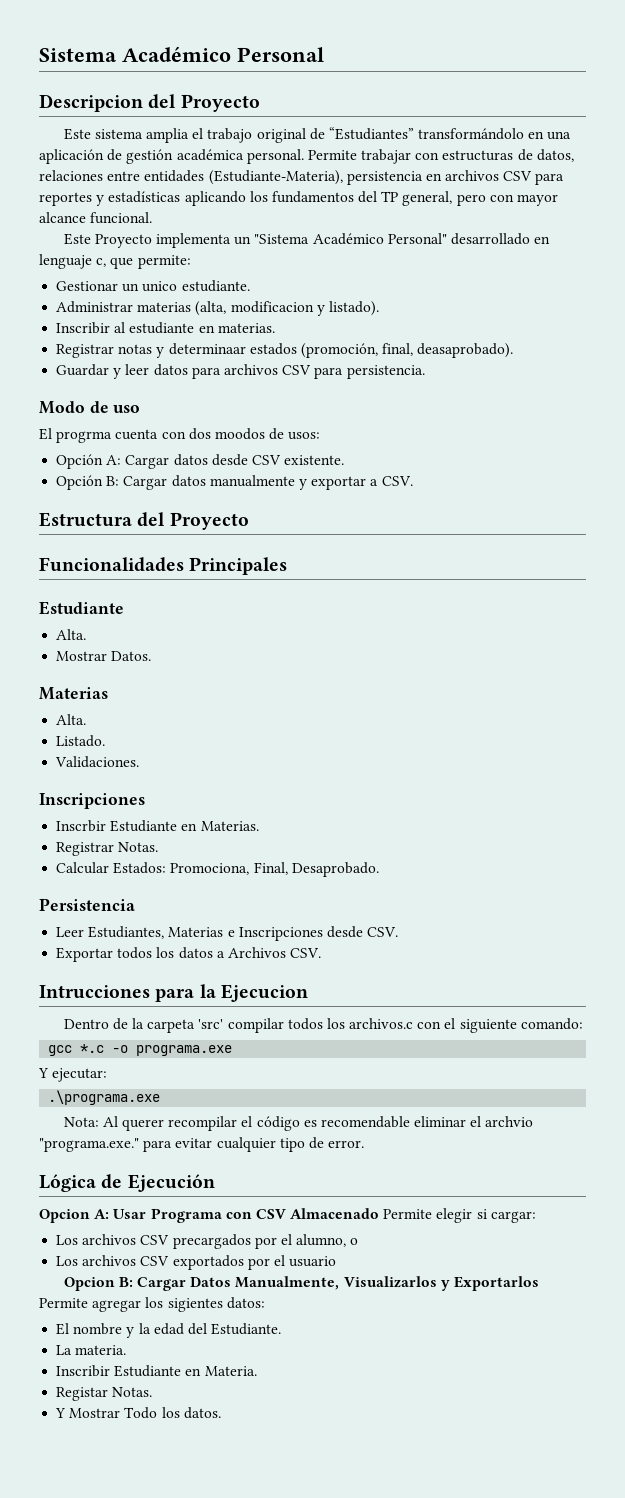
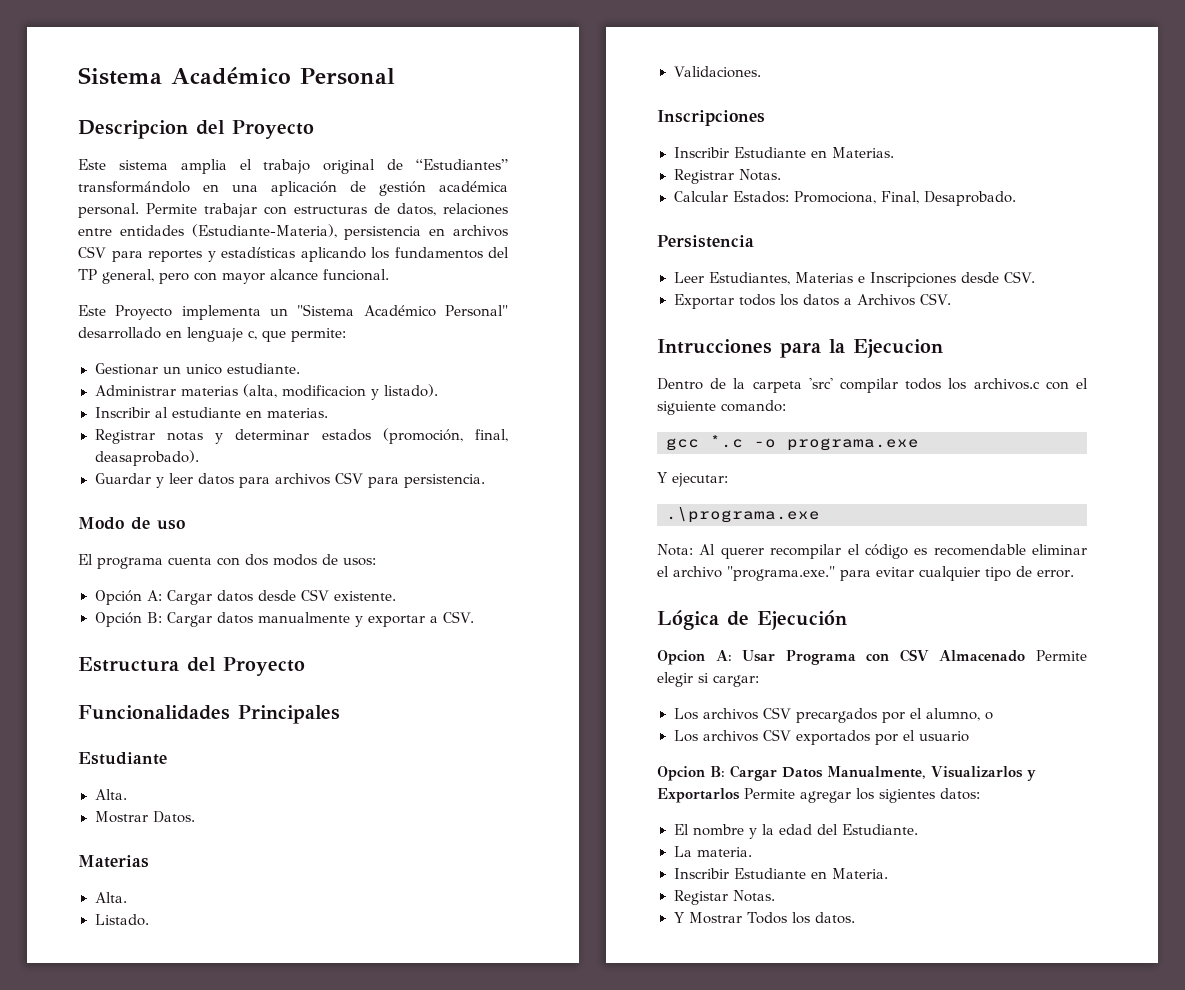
- Registrar notas y determinaar estados (promoción, final, deasaprobado).
+ Registrar notas y determinar estados (promoción, final, deasaprobado).
- El progrma cuenta con dos moodos de usos:
+ El programa cuenta con dos modos de usos:
- Inscrbir Estudiante en Materias.
+ Inscribir Estudiante en Materias.
- Nota: Al querer recompilar el código es recomendable eliminar el archvio "programa.exe." para evitar cualquier tipo de error.
+ Nota: Al querer recompilar el código es recomendable eliminar el archivo "programa.exe." para evitar cualquier tipo de error.
- Y Mostrar Todo los datos.
+ Y Mostrar Todos los datos.

